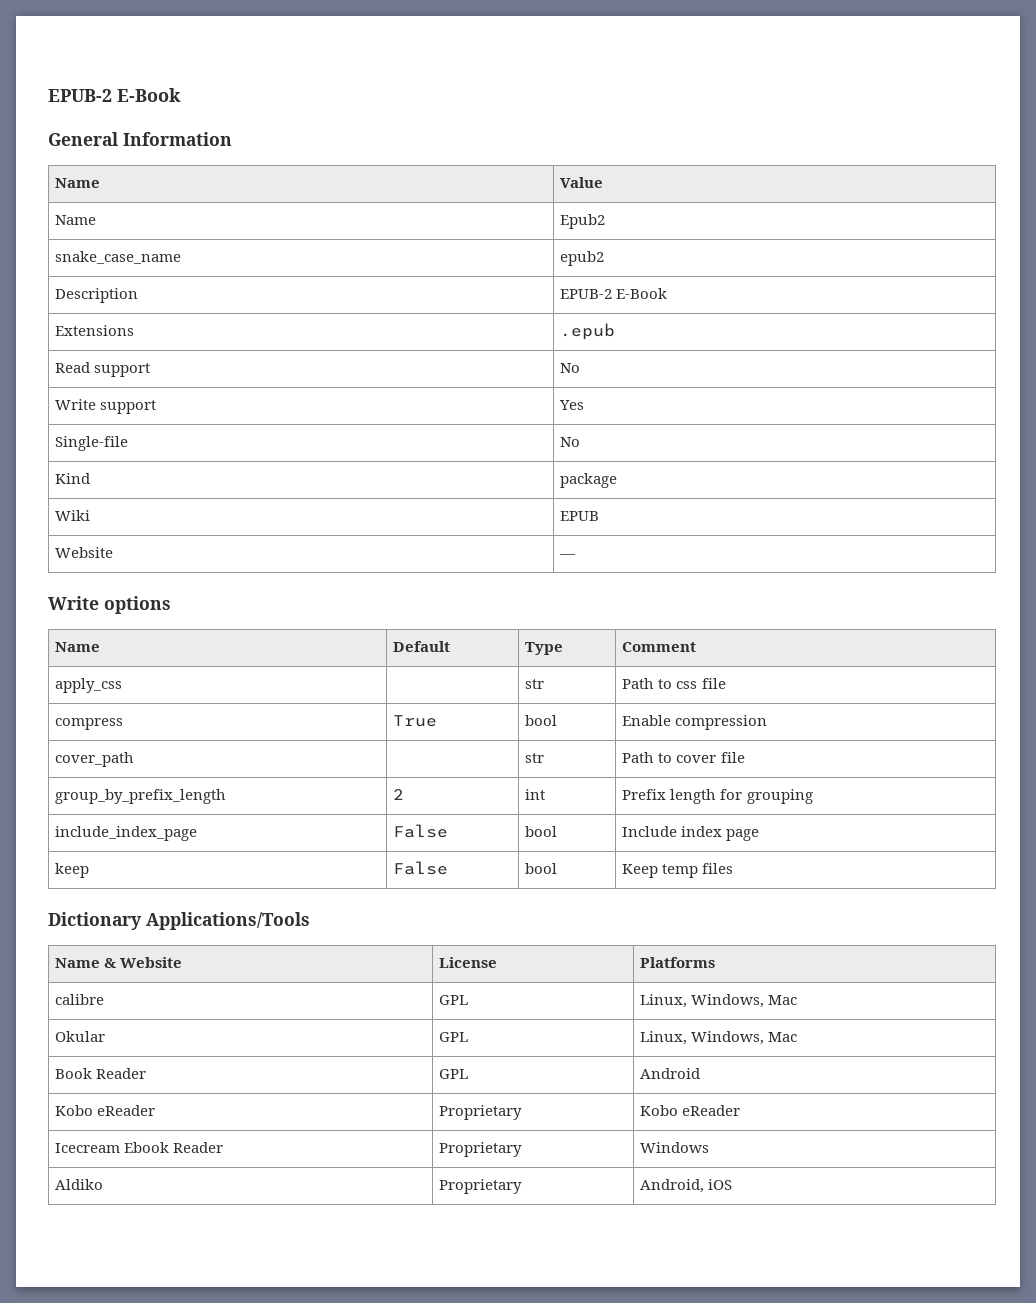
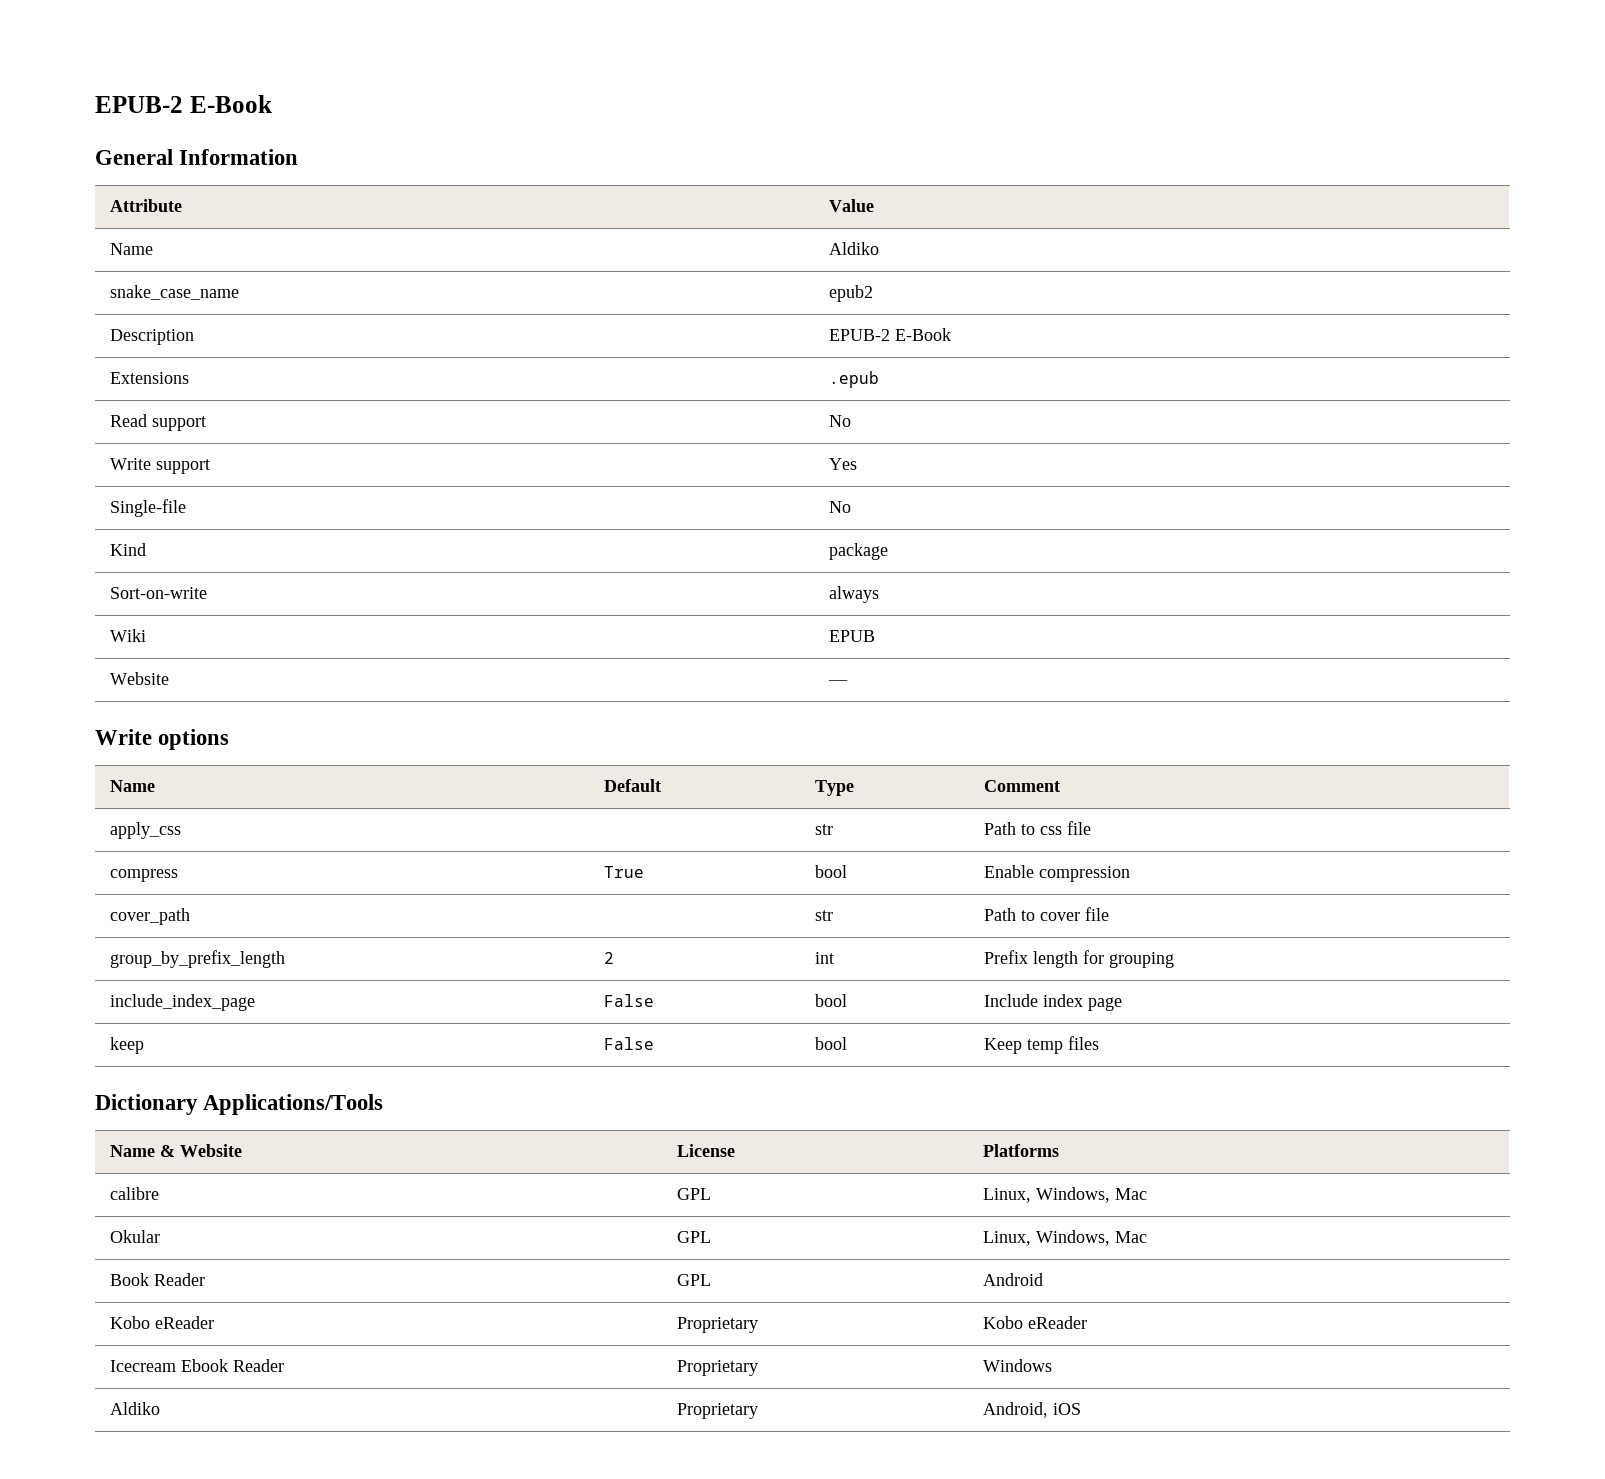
- Name | Value
+ Attribute | Value
- Name | Epub2
+ Name | Aldiko
+ Sort-on-write | always

